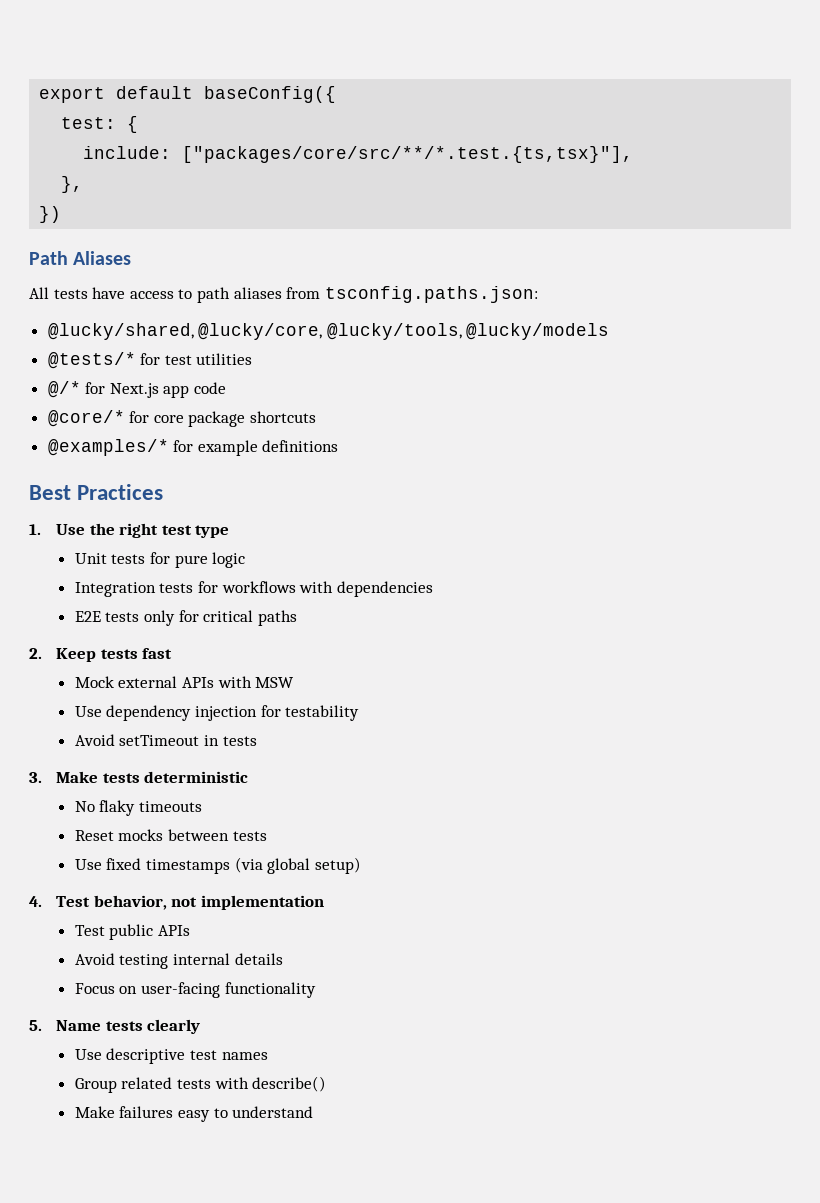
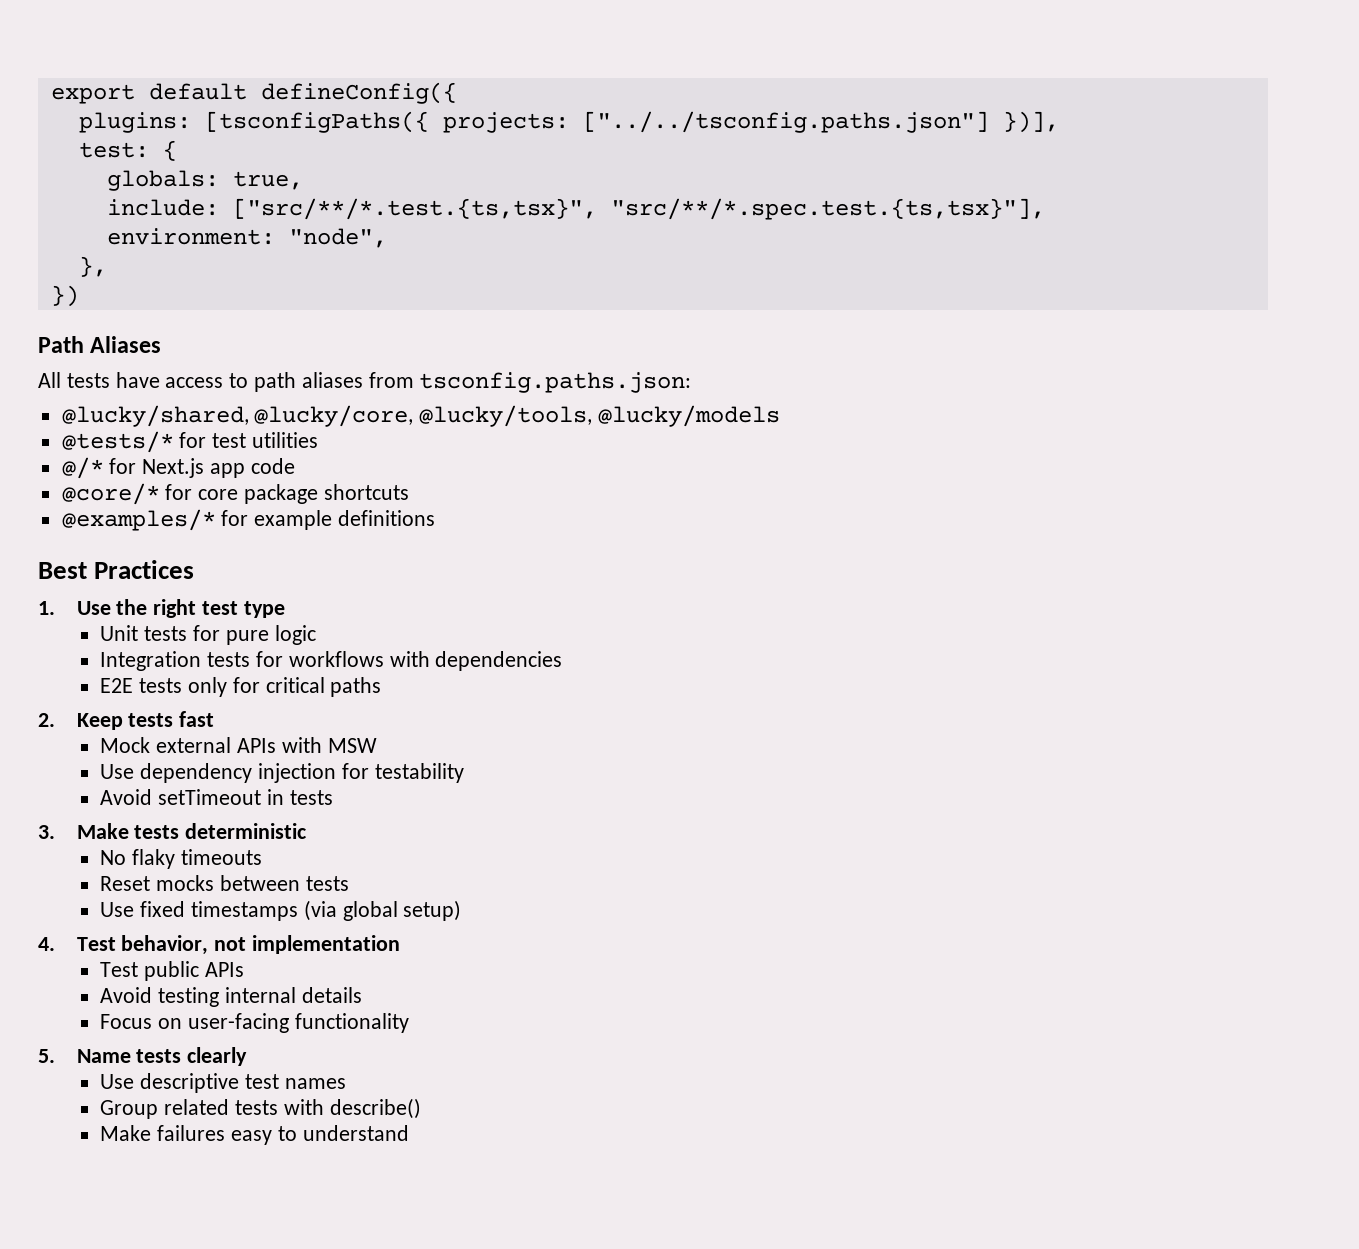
- export default baseConfig({
+ export default defineConfig({
+ plugins: [tsconfigPaths({ projects: ["../../tsconfig.paths.json"] })],
+ globals: true,
- include: ["packages/core/src/**/*.test.{ts,tsx}"],
+ include: ["src/**/*.test.{ts,tsx}", "src/**/*.spec.test.{ts,tsx}"],
+ environment: "node",

